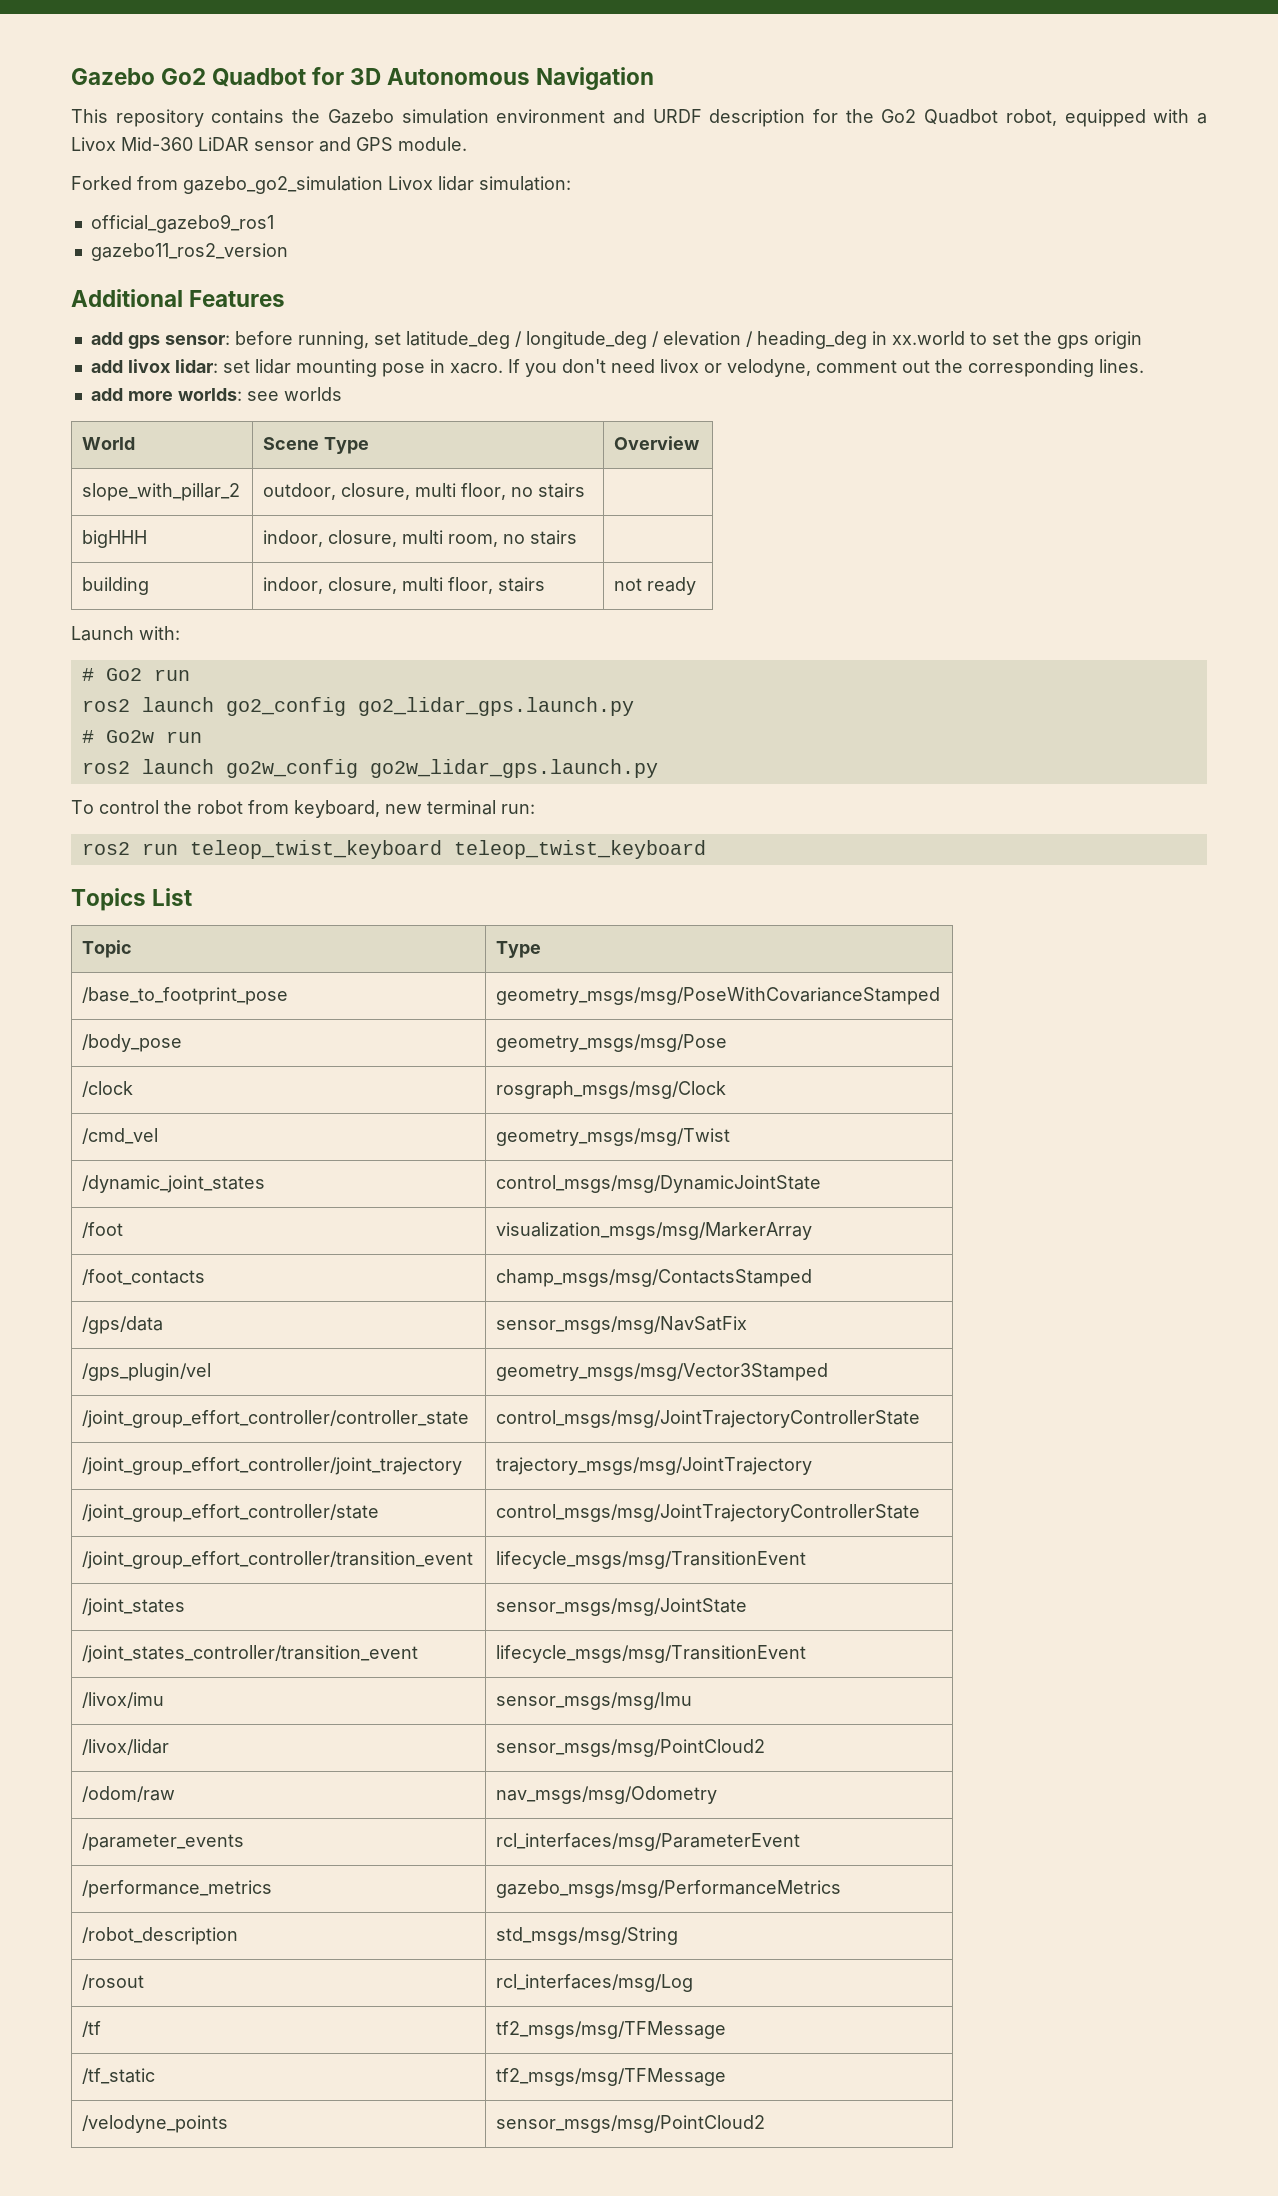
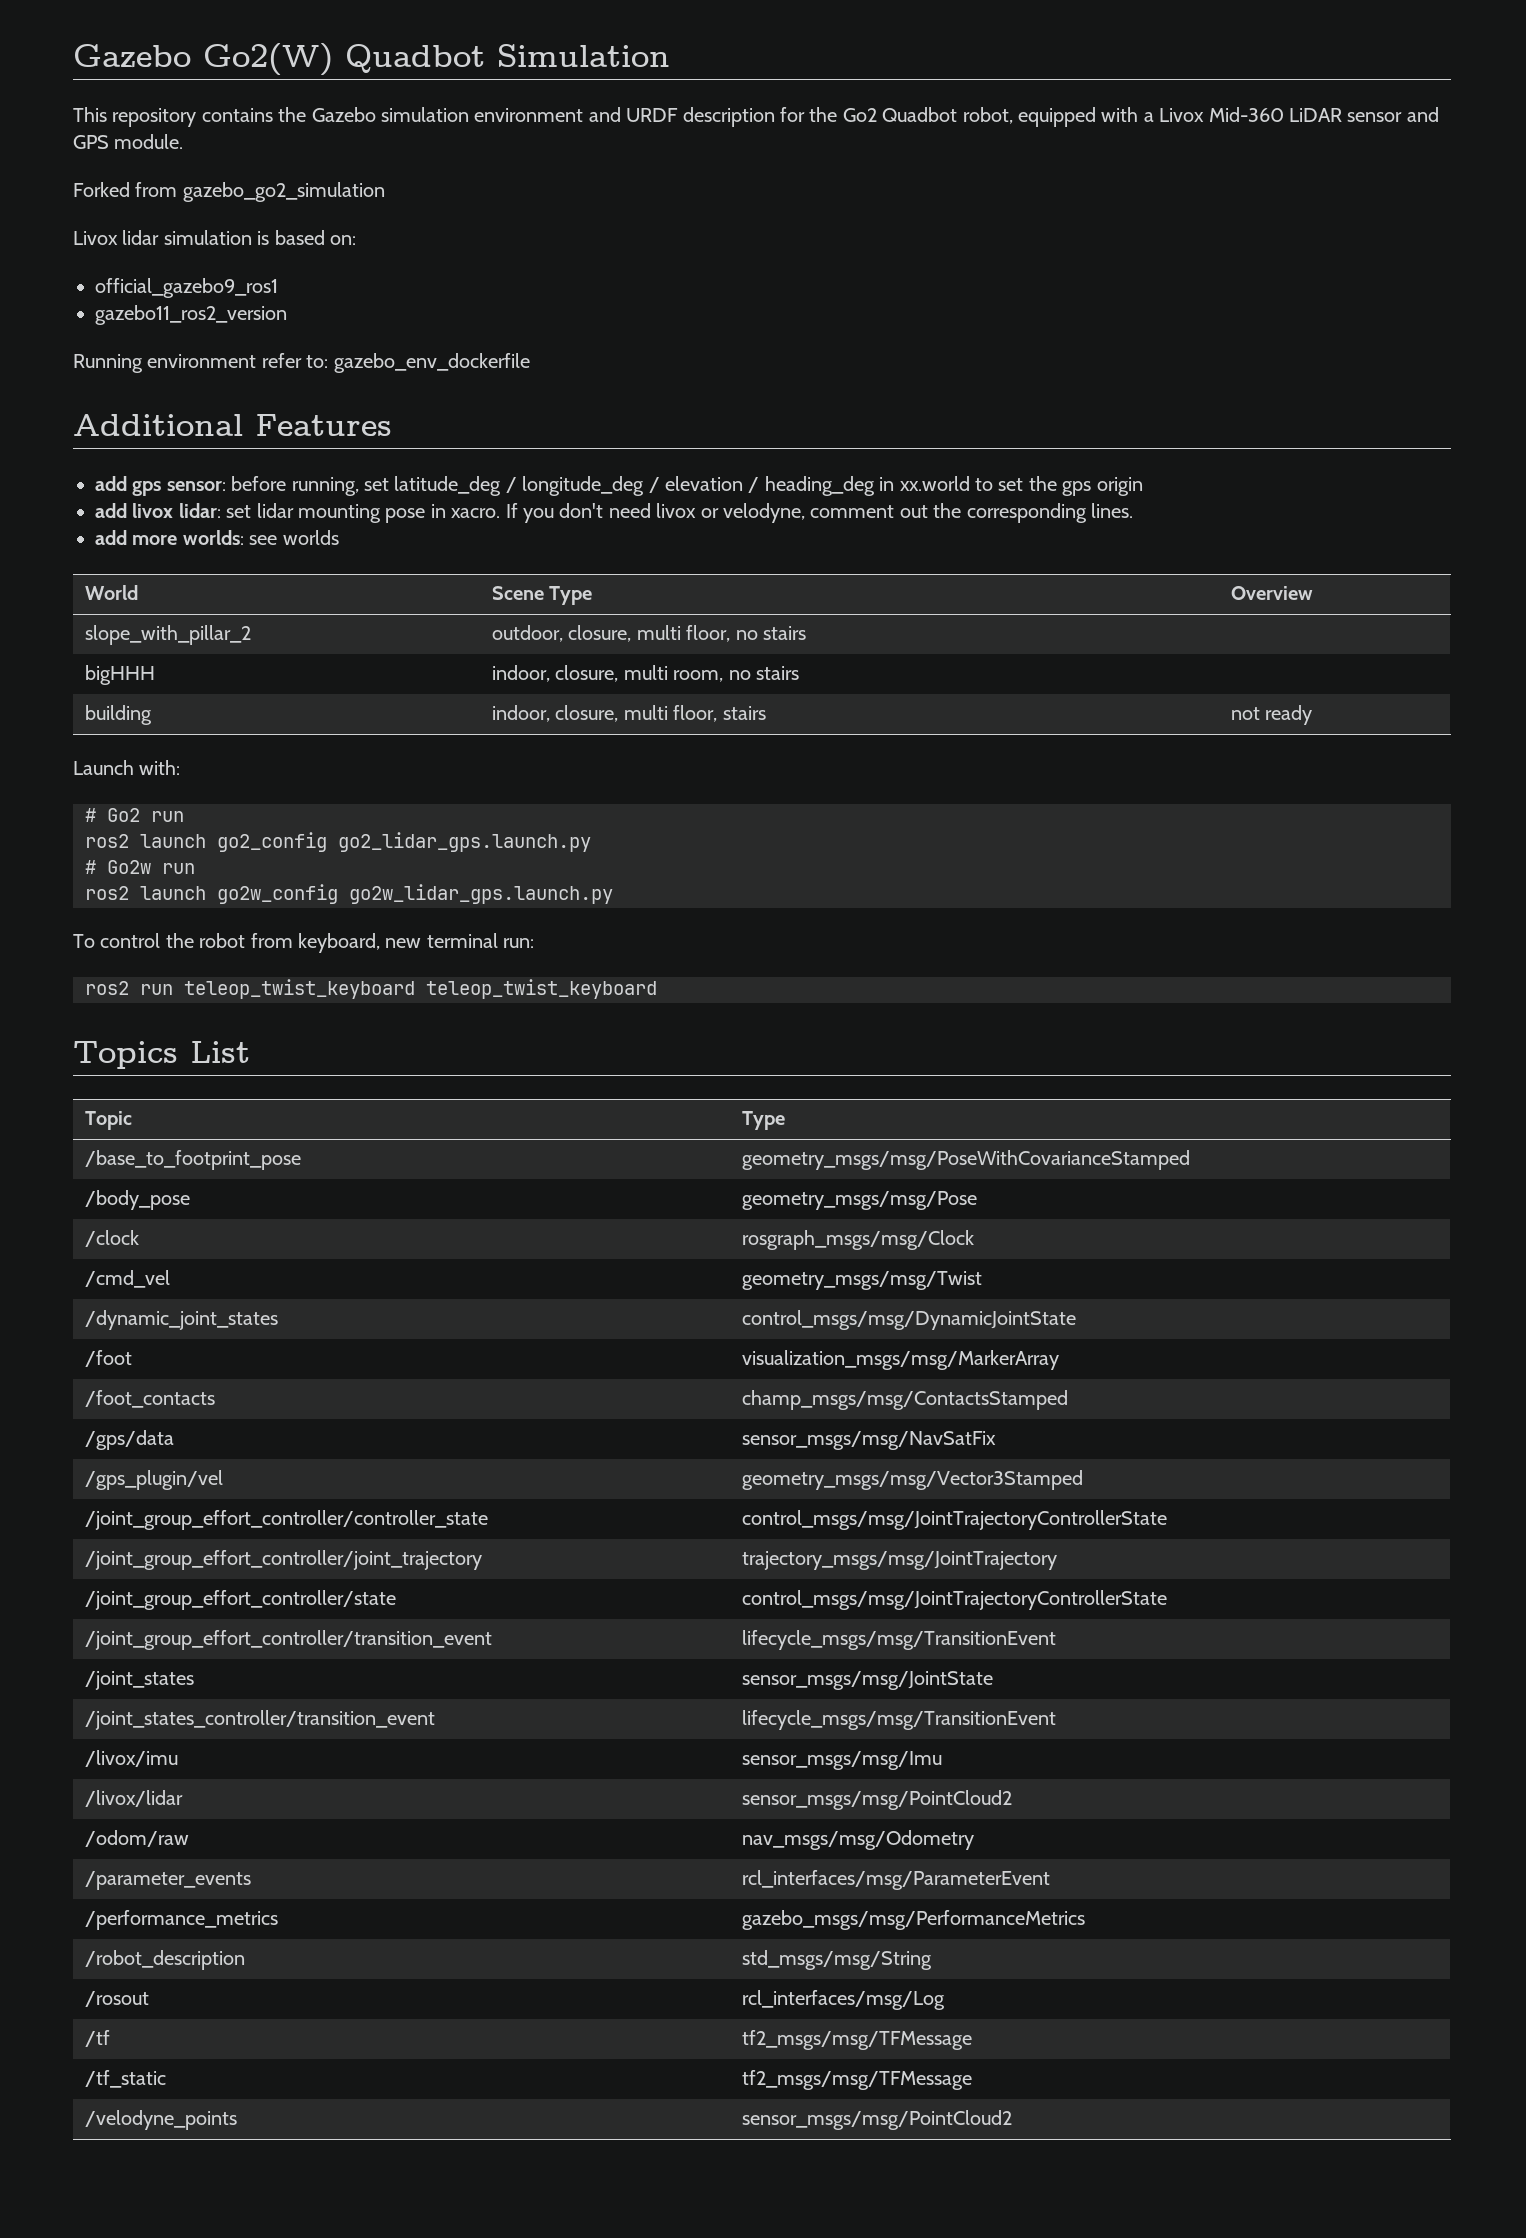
- Gazebo Go2 Quadbot for 3D Autonomous Navigation
+ Gazebo Go2(W) Quadbot Simulation
- Forked from gazebo_go2_simulation Livox lidar simulation:
+ Forked from gazebo_go2_simulation
+ Livox lidar simulation is based on:
  official_gazebo9_ros1
  gazebo11_ros2_version
+ Running environment refer to: gazebo_env_dockerfile

